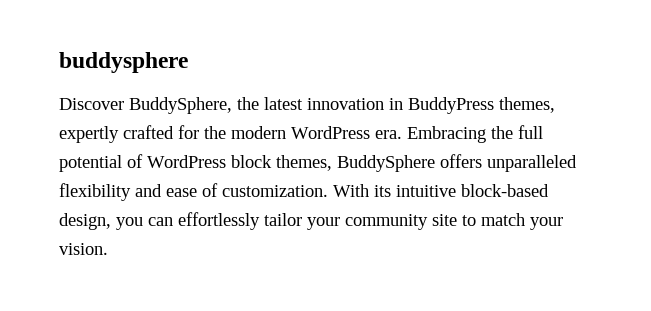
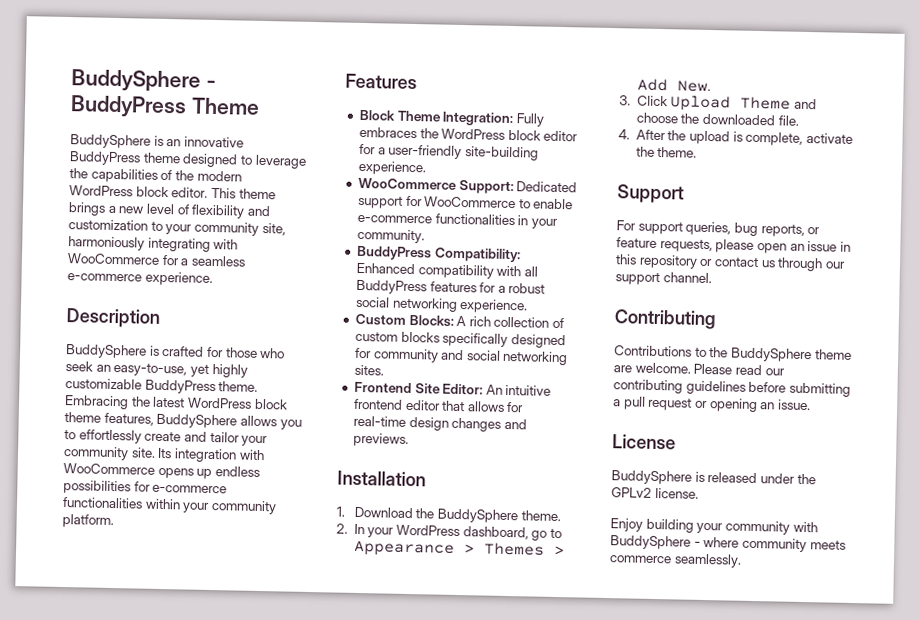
- buddysphere
- Discover BuddySphere, the latest innovation in BuddyPress themes, expertly crafted for the modern WordPress era. Embracing the full potential of WordPress block themes, BuddySphere offers unparalleled flexibility and ease of customization. With its intuitive block-based design, you can effortlessly tailor your community site to match your vision.
+ BuddySphere - BuddyPress Theme
+ BuddySphere is an innovative BuddyPress theme designed to leverage the capabilities of the modern WordPress block editor. This theme brings a new level of flexibility and customization to your community site, harmoniously integrating with WooCommerce for a seamless e-commerce experience.
+ Description
+ BuddySphere is crafted for those who seek an easy-to-use, yet highly customizable BuddyPress theme. Embracing the latest WordPress block theme features, BuddySphere allows you to effortlessly create and tailor your community site. Its integration with WooCommerce opens up endless possibilities for e-commerce functionalities within your community platform.
+ Features
+ Block Theme Integration: Fully embraces the WordPress block editor for a user-friendly site-building experience.
+ WooCommerce Support: Dedicated support for WooCommerce to enable e-commerce functionalities in your community.
+ BuddyPress Compatibility: Enhanced compatibility with all BuddyPress features for a robust social networking experience.
+ Custom Blocks: A rich collection of custom blocks specifically designed for community and social networking sites.
+ Frontend Site Editor: An intuitive frontend editor that allows for real-time design changes and previews.
+ Installation
+ 1. Download the BuddySphere theme.
+ 2. In your WordPress dashboard, go to Appearance > Themes > Add New.
+ 3. Click Upload Theme and choose the downloaded file.
+ 4. After the upload is complete, activate the theme.
+ Support
+ For support queries, bug reports, or feature requests, please open an issue in this repository or contact us through our support channel.
+ Contributing
+ Contributions to the BuddySphere theme are welcome. Please read our contributing guidelines before submitting a pull request or opening an issue.
+ License
+ BuddySphere is released under the GPLv2 license.
+ Enjoy building your community with BuddySphere - where community meets commerce seamlessly.

